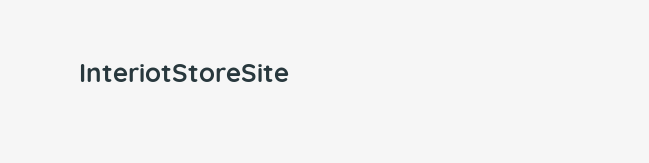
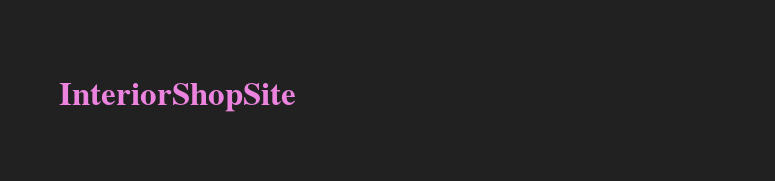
- InteriotStoreSite
+ InteriorShopSite

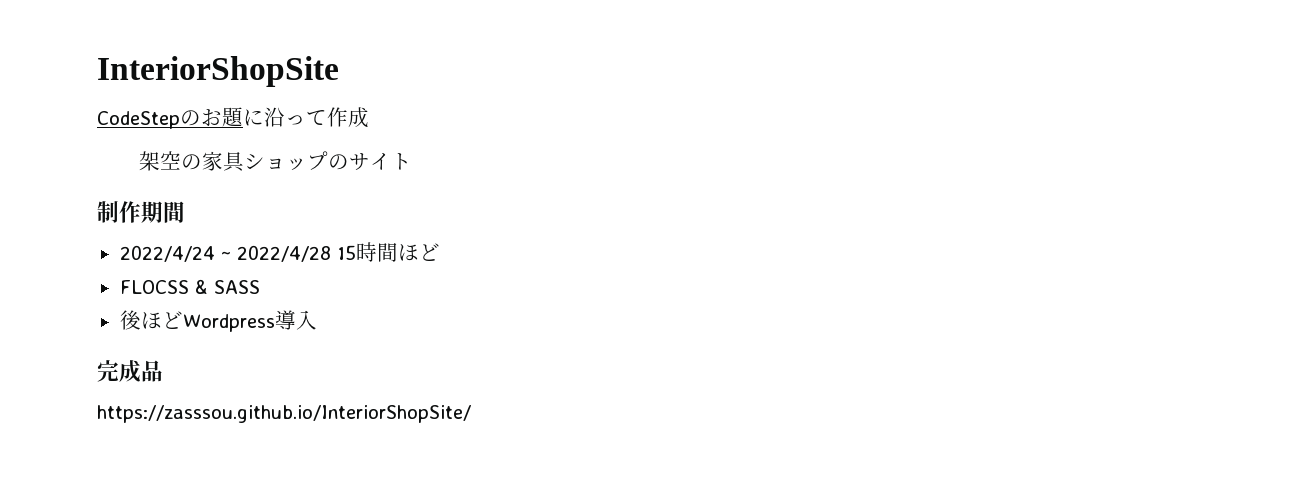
+ CodeStepのお題に沿って作成
+ 架空の家具ショップのサイト
+ 制作期間
+ 2022/4/24 ~ 2022/4/28 15時間ほど
+ FLOCSS & SASS
+ 後ほどWordpress導入
+ 完成品
+ https://zasssou.github.io/InteriorShopSite/

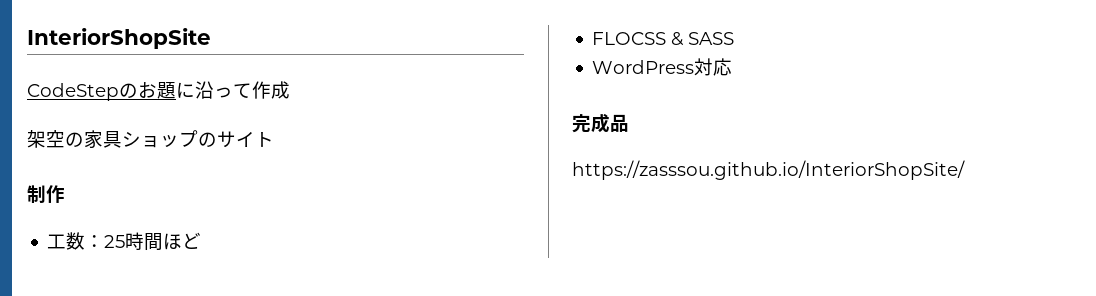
- 制作期間
- 2022/4/24 ~ 2022/4/28 15時間ほど
+ 制作
+ 工数：25時間ほど
- 後ほどWordpress導入
+ WordPress対応

